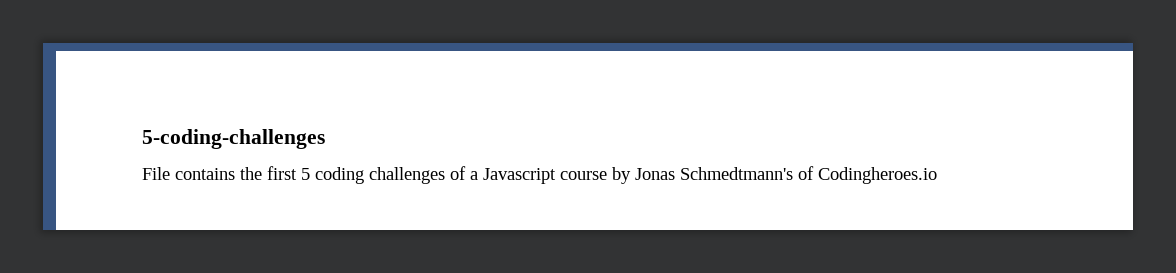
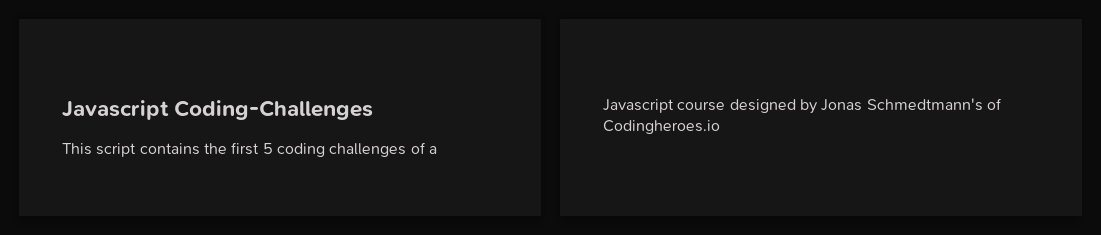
- 5-coding-challenges
- File contains the first 5 coding challenges of a Javascript course by Jonas Schmedtmann's of Codingheroes.io
+ Javascript Coding-Challenges
+ This script contains the first 5 coding challenges of a Javascript course designed by Jonas Schmedtmann's of Codingheroes.io

